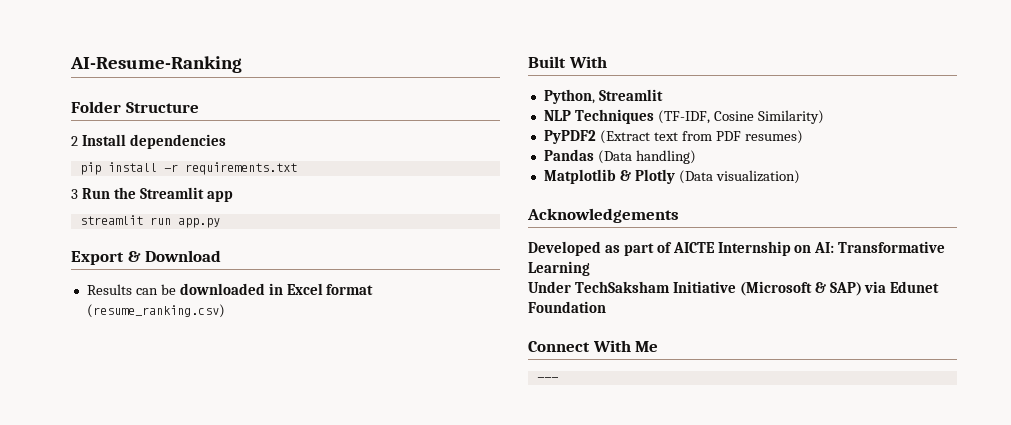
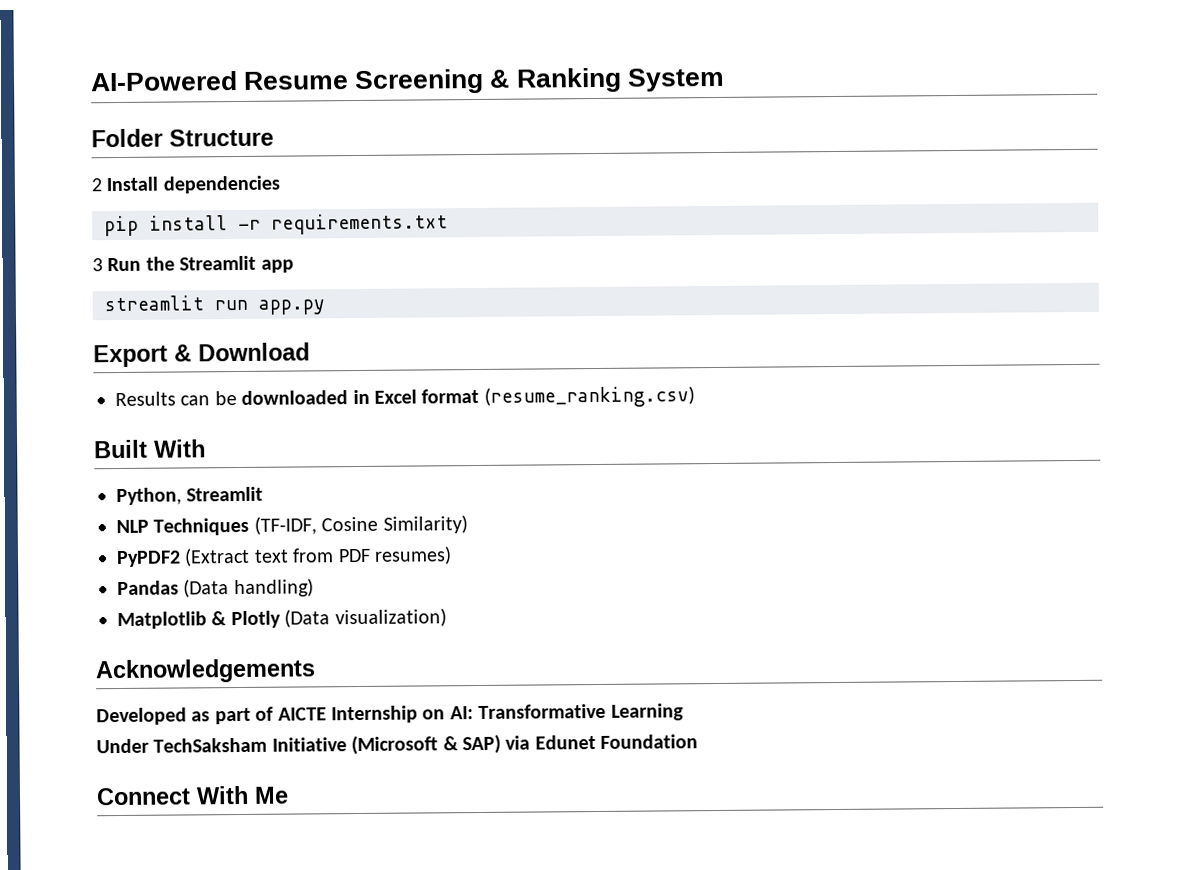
- AI-Resume-Ranking
+ AI-Powered Resume Screening & Ranking System
- ---

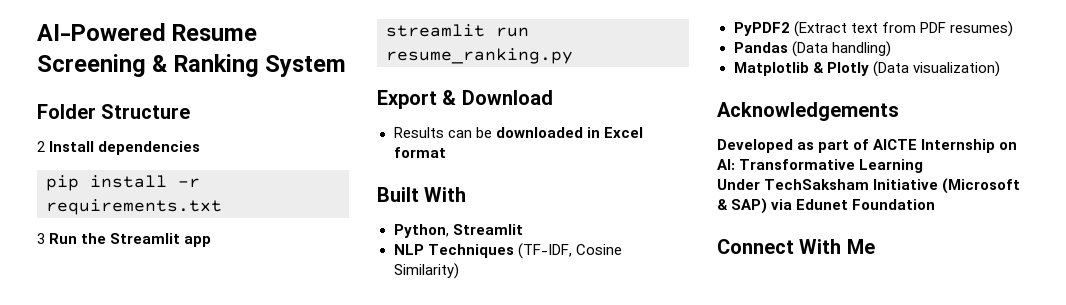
- streamlit run app.py
+ streamlit run resume_ranking.py
- Results can be downloaded in Excel format (resume_ranking.csv)
+ Results can be downloaded in Excel format

